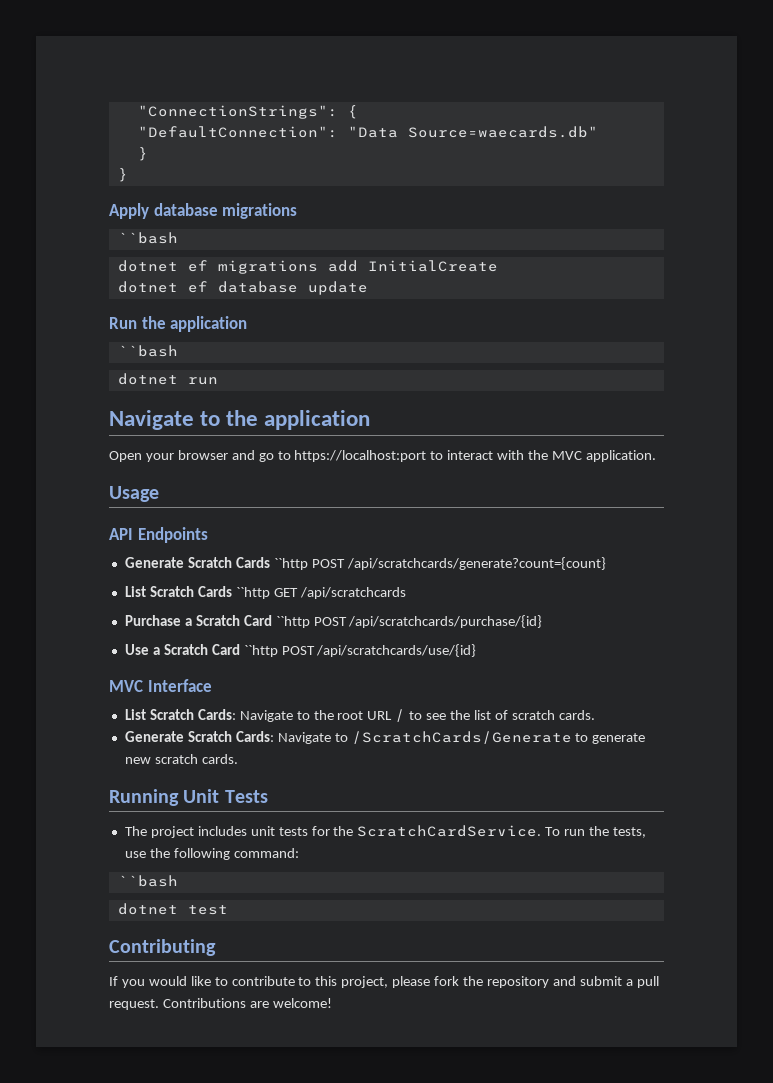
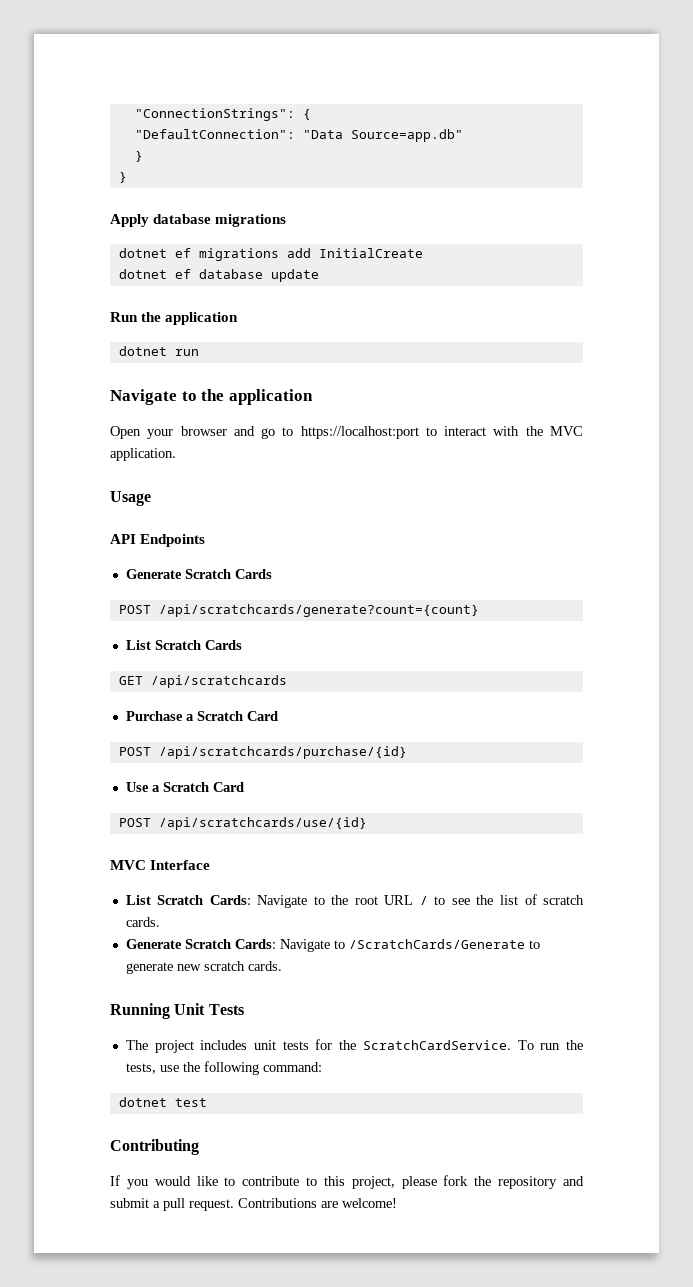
- "DefaultConnection": "Data Source=waecards.db"
+ "DefaultConnection": "Data Source=app.db"
  Apply database migrations
- ``bash
  Run the application
- ``bash
- Generate Scratch Cards ``http POST /api/scratchcards/generate?count={count}
+ Generate Scratch Cards
+ POST /api/scratchcards/generate?count={count}
- List Scratch Cards ``http GET /api/scratchcards
+ List Scratch Cards
+ GET /api/scratchcards
- Purchase a Scratch Card ``http POST /api/scratchcards/purchase/{id}
+ Purchase a Scratch Card
+ POST /api/scratchcards/purchase/{id}
- Use a Scratch Card ``http POST /api/scratchcards/use/{id}
+ Use a Scratch Card
+ POST /api/scratchcards/use/{id}
  To run the tests, use the following command:
- ``bash

